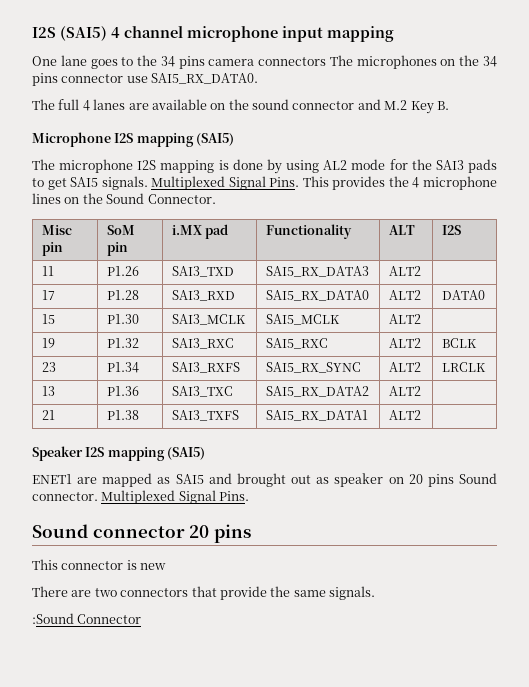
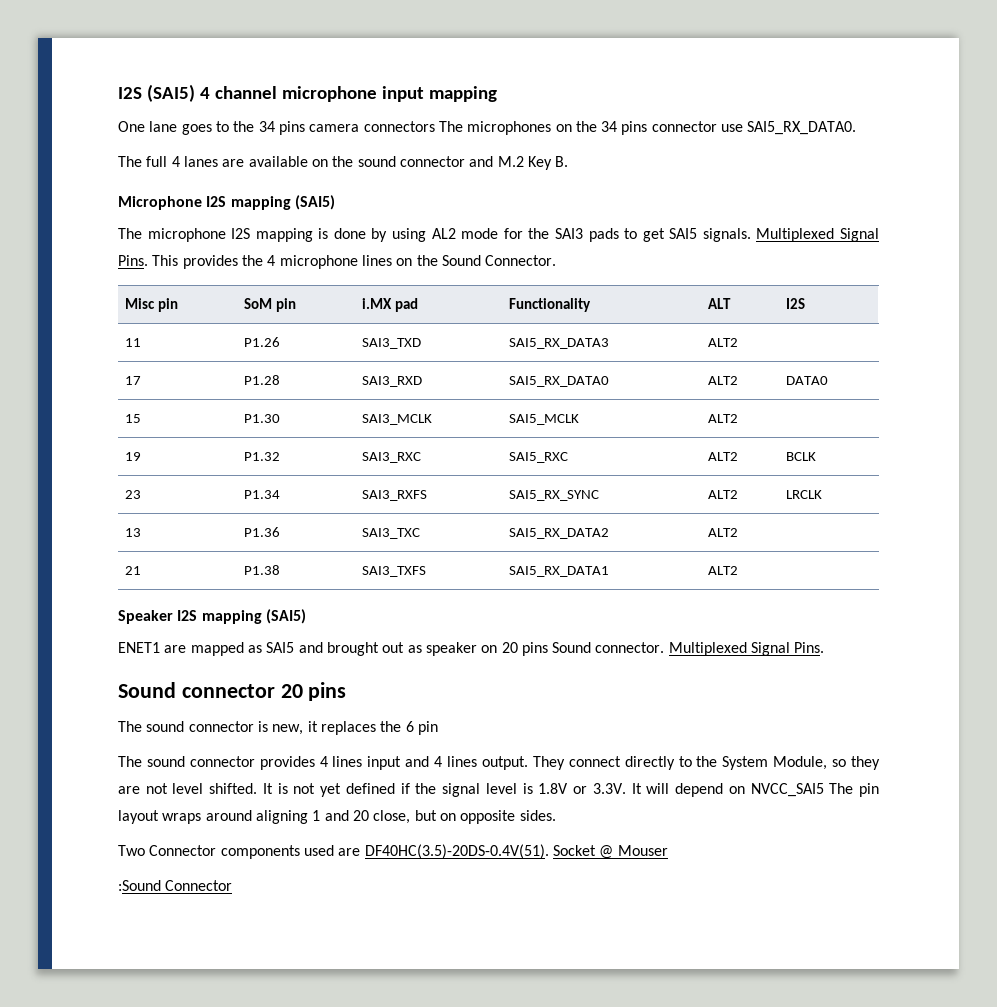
- This connector is new
- There are two connectors that provide the same signals.
+ The sound connector is new, it replaces the 6 pin
+ The sound connector provides 4 lines input and 4 lines output. They connect directly to the System Module, so they are not level shifted. It is not yet defined if the signal level is 1.8V or 3.3V. It will depend on NVCC_SAI5 The pin layout wraps around aligning 1 and 20 close, but on opposite sides.
+ Two Connector components used are DF40HC(3.5)-20DS-0.4V(51). Socket @ Mouser

